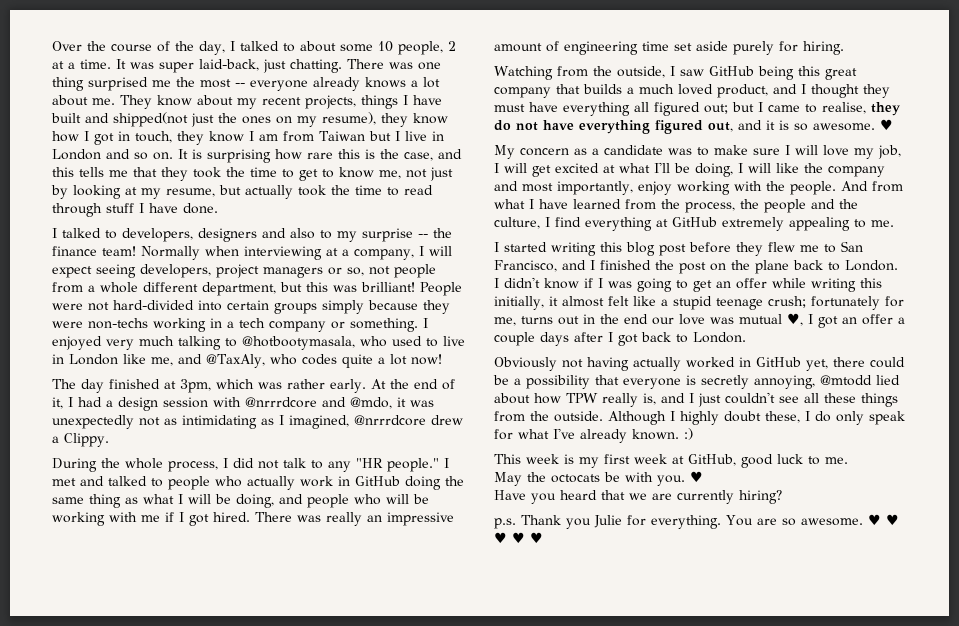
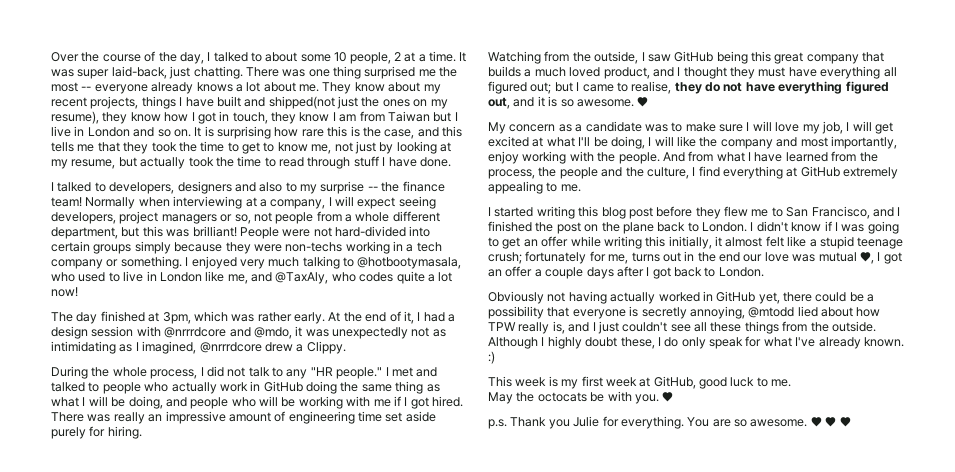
- Have you heard that we are currently hiring?
- ♥ ♥ ♥ ♥ ♥
+ ♥ ♥ ♥

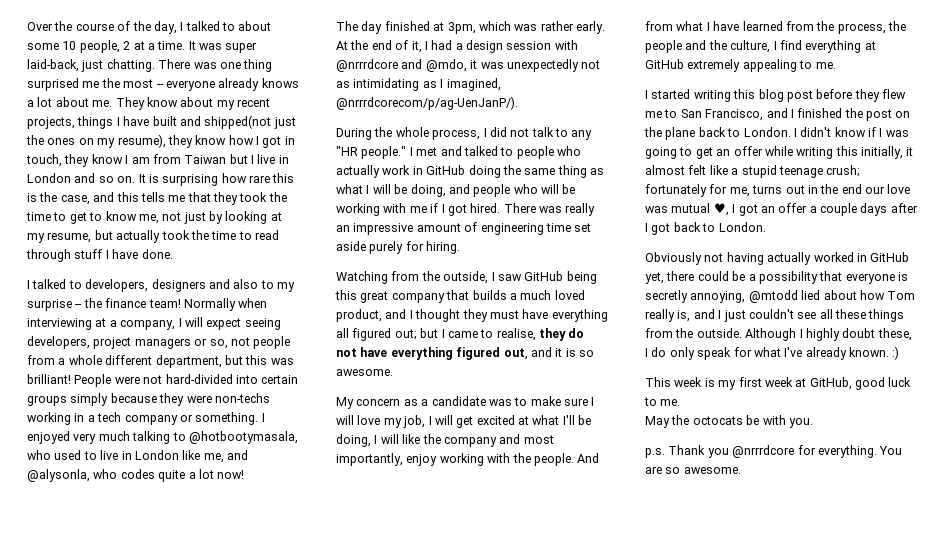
- I enjoyed very much talking to @hotbootymasala, who used to live in London like me, and @TaxAly, who codes quite a lot now!
+ I enjoyed very much talking to @hotbootymasala, who used to live in London like me, and @alysonla, who codes quite a lot now!
- At the end of it, I had a design session with @nrrrdcore and @mdo, it was unexpectedly not as intimidating as I imagined, @nrrrdcore drew a Clippy.
+ At the end of it, I had a design session with @nrrrdcore and @mdo, it was unexpectedly not as intimidating as I imagined, @nrrrdcorecom/p/ag-UenJanP/).
- Watching from the outside, I saw GitHub being this great company that builds a much loved product, and I thought they must have everything all figured out; but I came to realise, they do not have everything figured out, and it is so awesome. ♥
+ Watching from the outside, I saw GitHub being this great company that builds a much loved product, and I thought they must have everything all figured out; but I came to realise, they do not have everything figured out, and it is so awesome.
- Obviously not having actually worked in GitHub yet, there could be a possibility that everyone is secretly annoying, @mtodd lied about how TPW really is, and I just couldn't see all these things from the outside.
+ Obviously not having actually worked in GitHub yet, there could be a possibility that everyone is secretly annoying, @mtodd lied about how Tom really is, and I just couldn't see all these things from the outside.
- May the octocats be with you. ♥
+ May the octocats be with you.
- p.s. Thank you Julie for everything.
+ p.s. Thank you @nrrrdcore for everything.
- ♥ ♥ ♥

